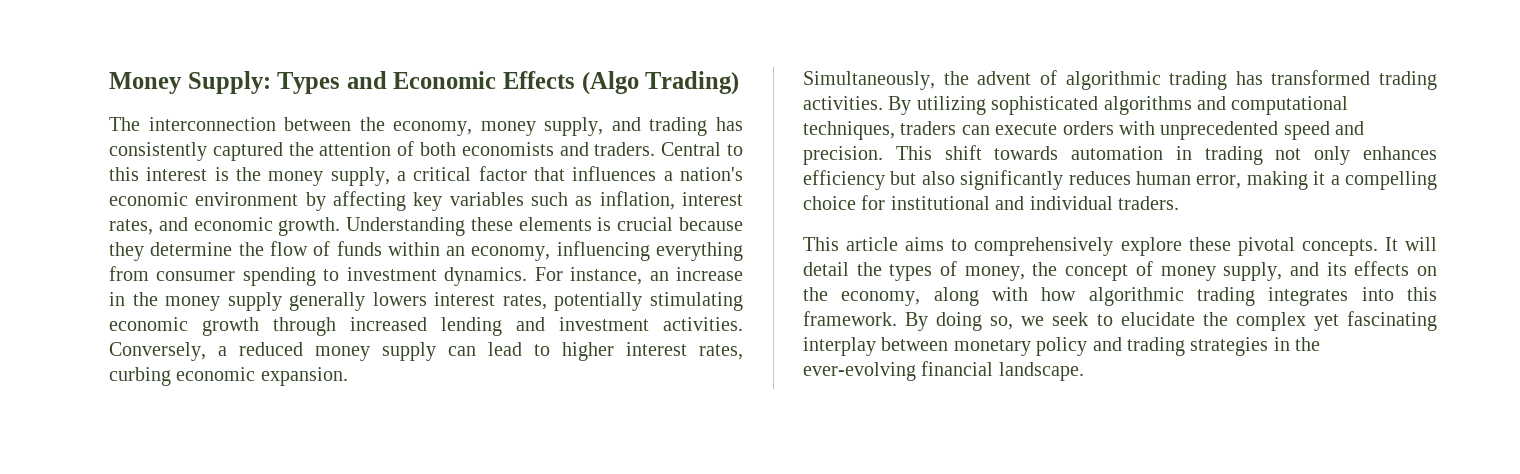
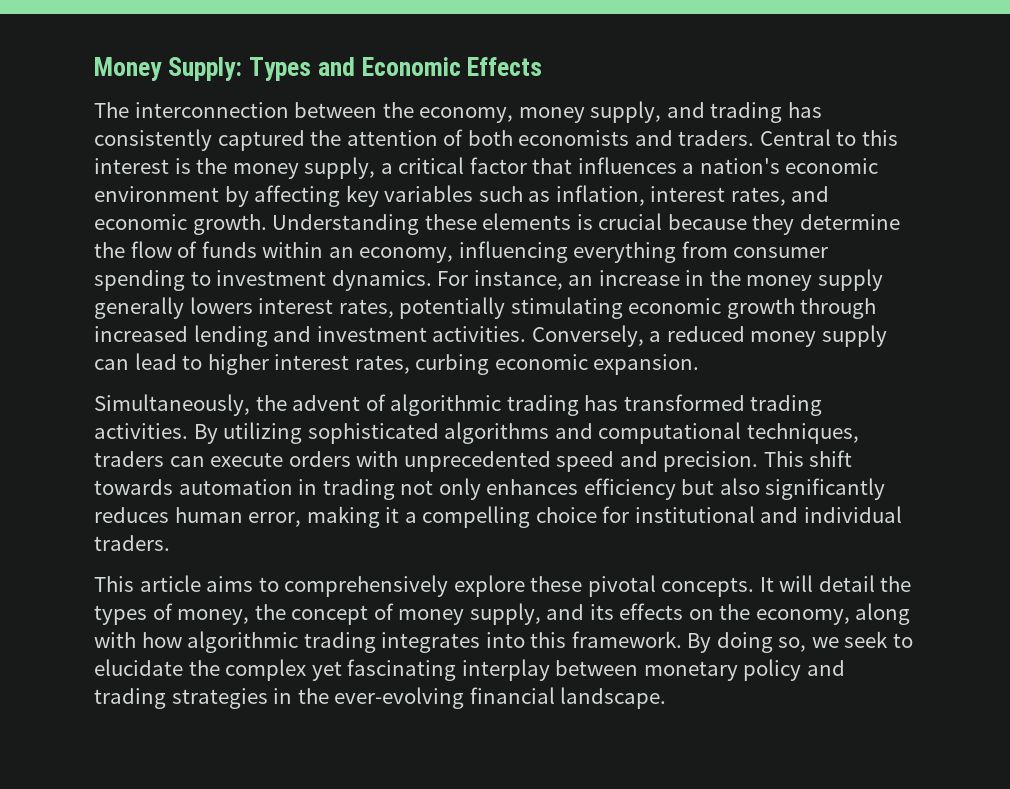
- Money Supply: Types and Economic Effects (Algo Trading)
+ Money Supply: Types and Economic Effects

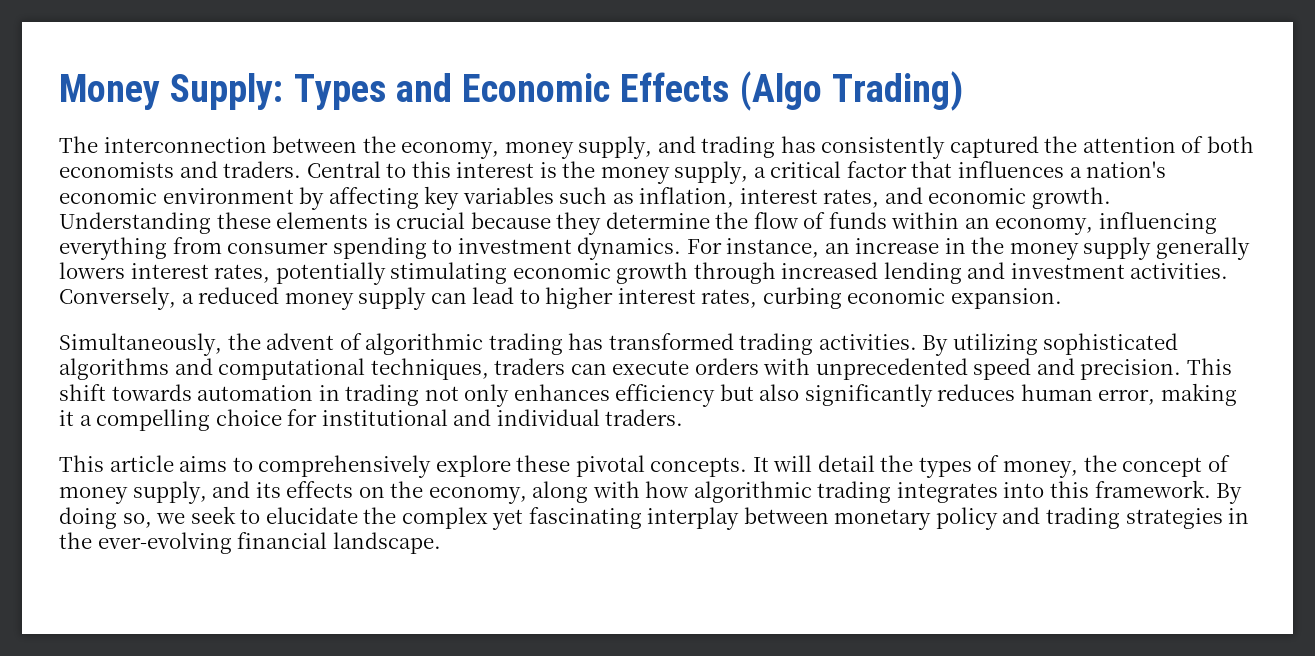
- Money Supply: Types and Economic Effects
+ Money Supply: Types and Economic Effects (Algo Trading)

